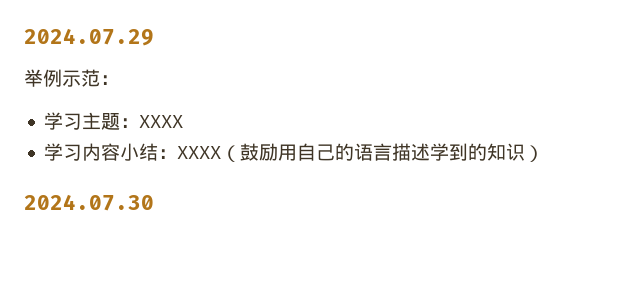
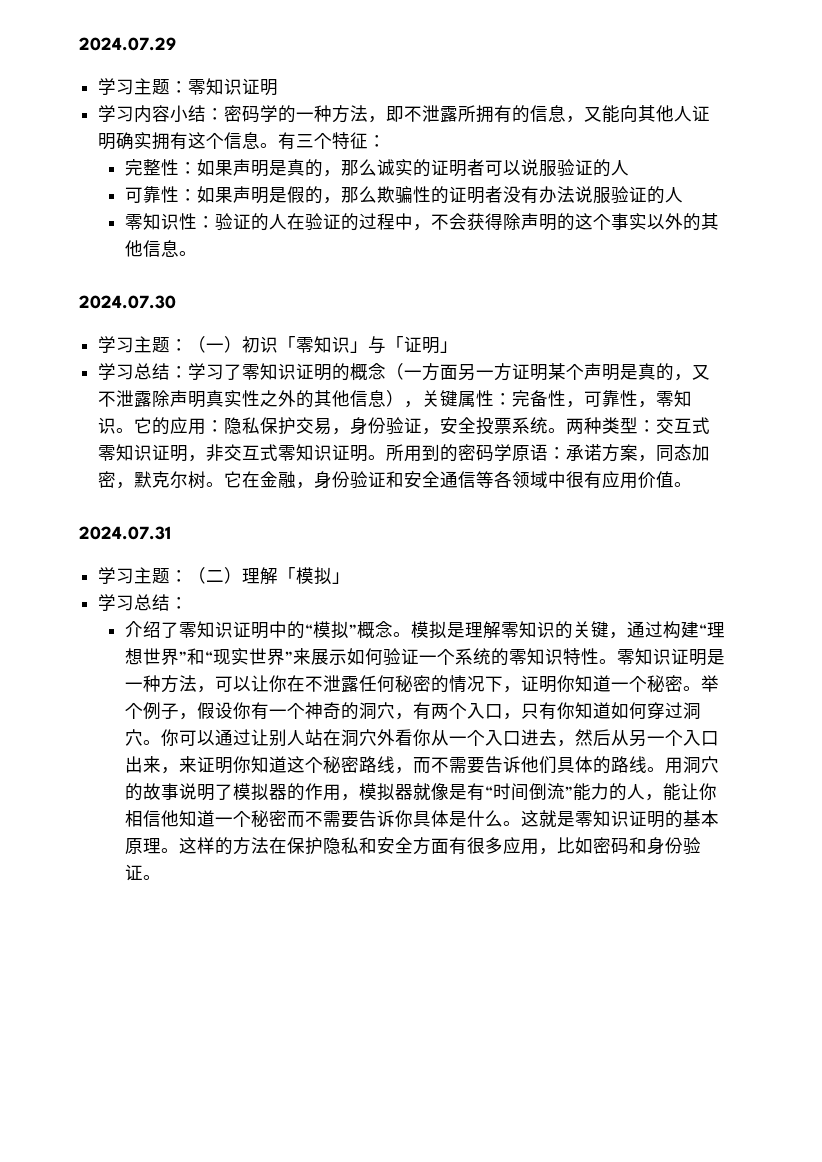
- 举例示范：
- 学习主题：XXXX
+ 学习主题：零知识证明
- 学习内容小结：XXXX（鼓励用自己的语言描述学到的知识）
+ 学习内容小结：密码学的一种方法，即不泄露所拥有的信息，又能向其他人证明确实拥有这个信息。有三个特征：
+ 完整性：如果声明是真的，那么诚实的证明者可以说服验证的人
+ 可靠性：如果声明是假的，那么欺骗性的证明者没有办法说服验证的人
+ 零知识性：验证的人在验证的过程中，不会获得除声明的这个事实以外的其他信息。
  2024.07.30
+ 学习主题：（一）初识「零知识」与「证明」
+ 学习总结：学习了零知识证明的概念（一方面另一方证明某个声明是真的，又不泄露除声明真实性之外的其他信息），关键属性：完备性，可靠性，零知识。它的应用：隐私保护交易，身份验证，安全投票系统。两种类型：交互式零知识证明，非交互式零知识证明。所用到的密码学原语：承诺方案，同态加密，默克尔树。它在金融，身份验证和安全通信等各领域中很有应用价值。
+ 2024.07.31
+ 学习主题：（二）理解「模拟」
+ 学习总结：
+ 介绍了零知识证明中的“模拟”概念。模拟是理解零知识的关键，通过构建“理想世界”和“现实世界”来展示如何验证一个系统的零知识特性。零知识证明是一种方法，可以让你在不泄露任何秘密的情况下，证明你知道一个秘密。举个例子，假设你有一个神奇的洞穴，有两个入口，只有你知道如何穿过洞穴。你可以通过让别人站在洞穴外看你从一个入口进去，然后从另一个入口出来，来证明你知道这个秘密路线，而不需要告诉他们具体的路线。用洞穴的故事说明了模拟器的作用，模拟器就像是有“时间倒流”能力的人，能让你相信他知道一个秘密而不需要告诉你具体是什么。这就是零知识证明的基本原理。这样的方法在保护隐私和安全方面有很多应用，比如密码和身份验证。

